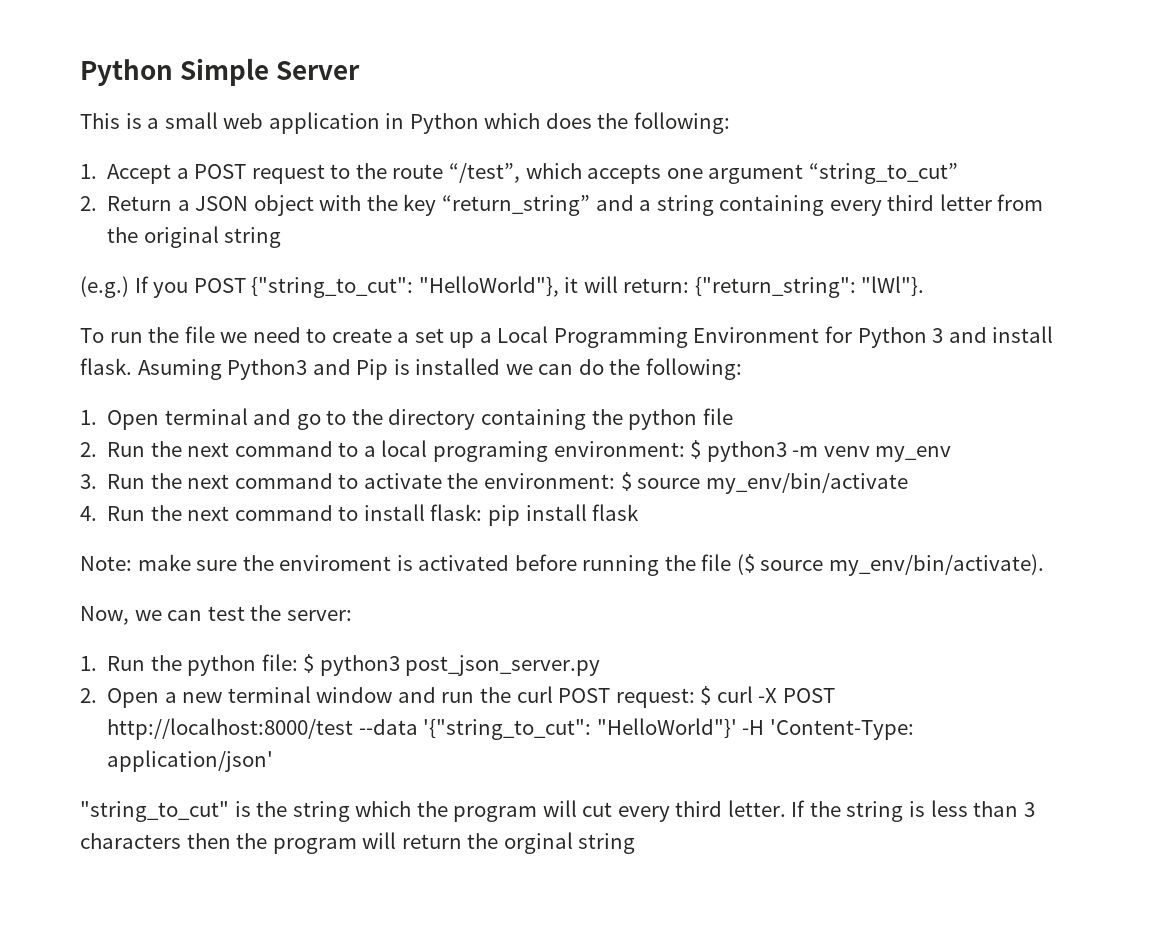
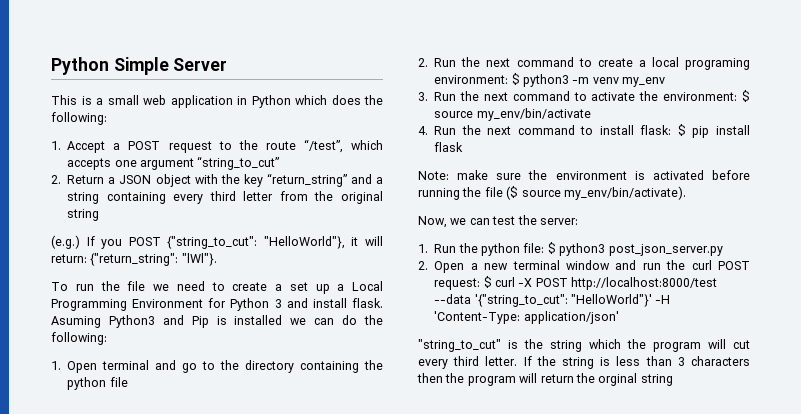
- 2. Run the next command to a local programing environment: $ python3 -m venv my_env
+ 2. Run the next command to create a local programing environment: $ python3 -m venv my_env
- 4. Run the next command to install flask: pip install flask
+ 4. Run the next command to install flask: $ pip install flask
- Note: make sure the enviroment is activated before running the file ($ source my_env/bin/activate).
+ Note: make sure the environment is activated before running the file ($ source my_env/bin/activate).

